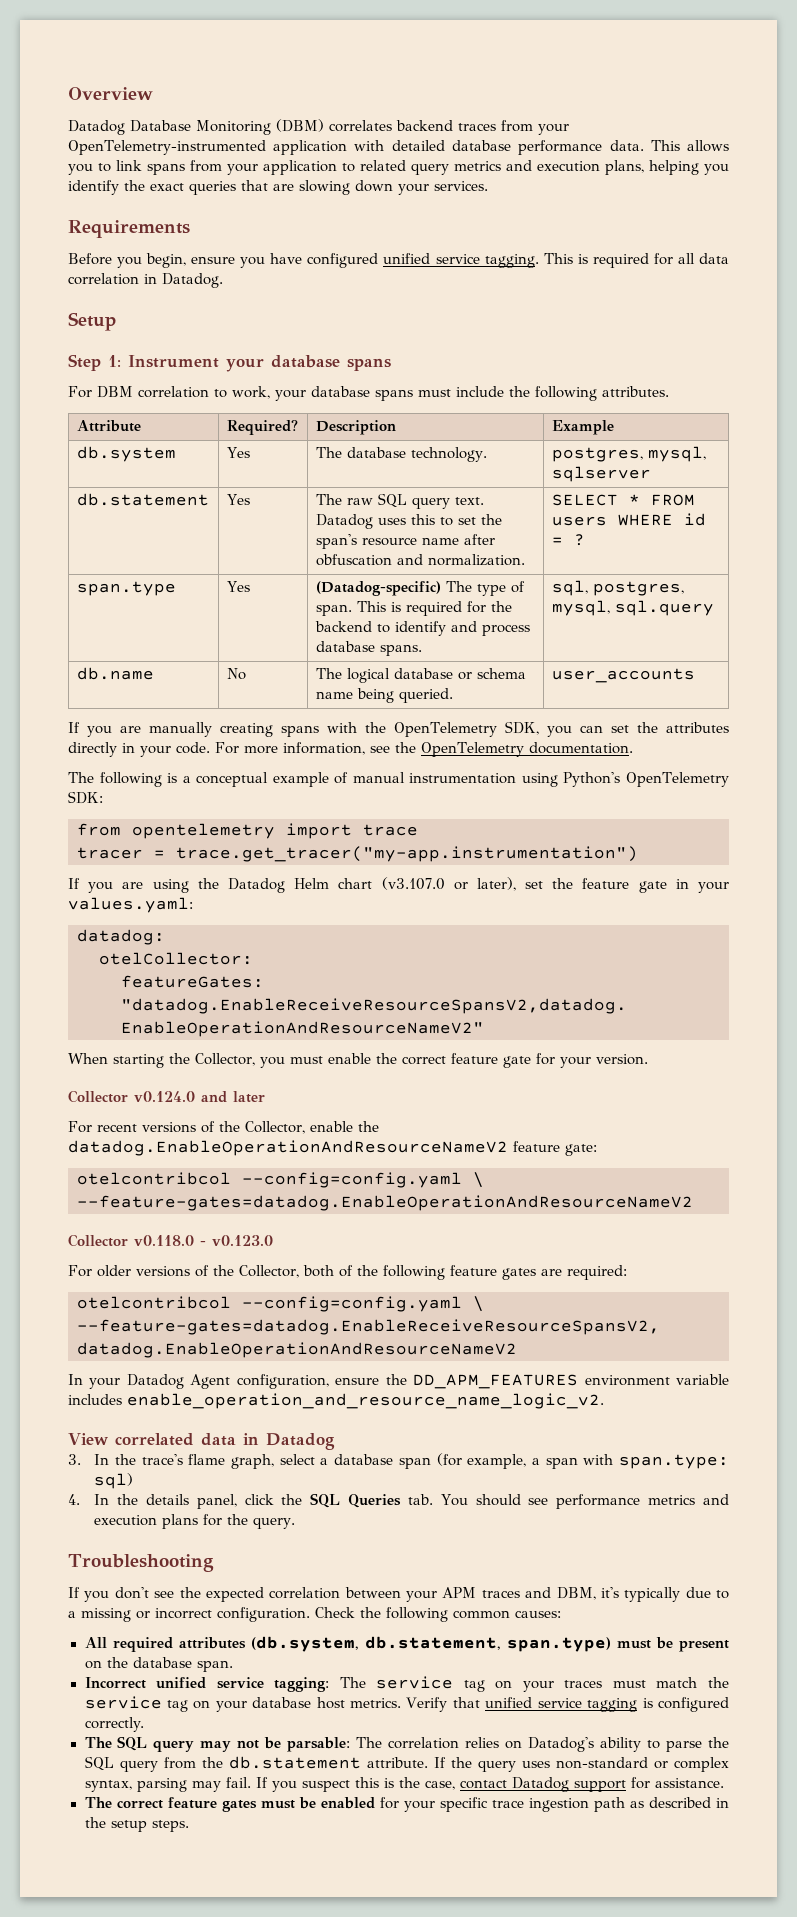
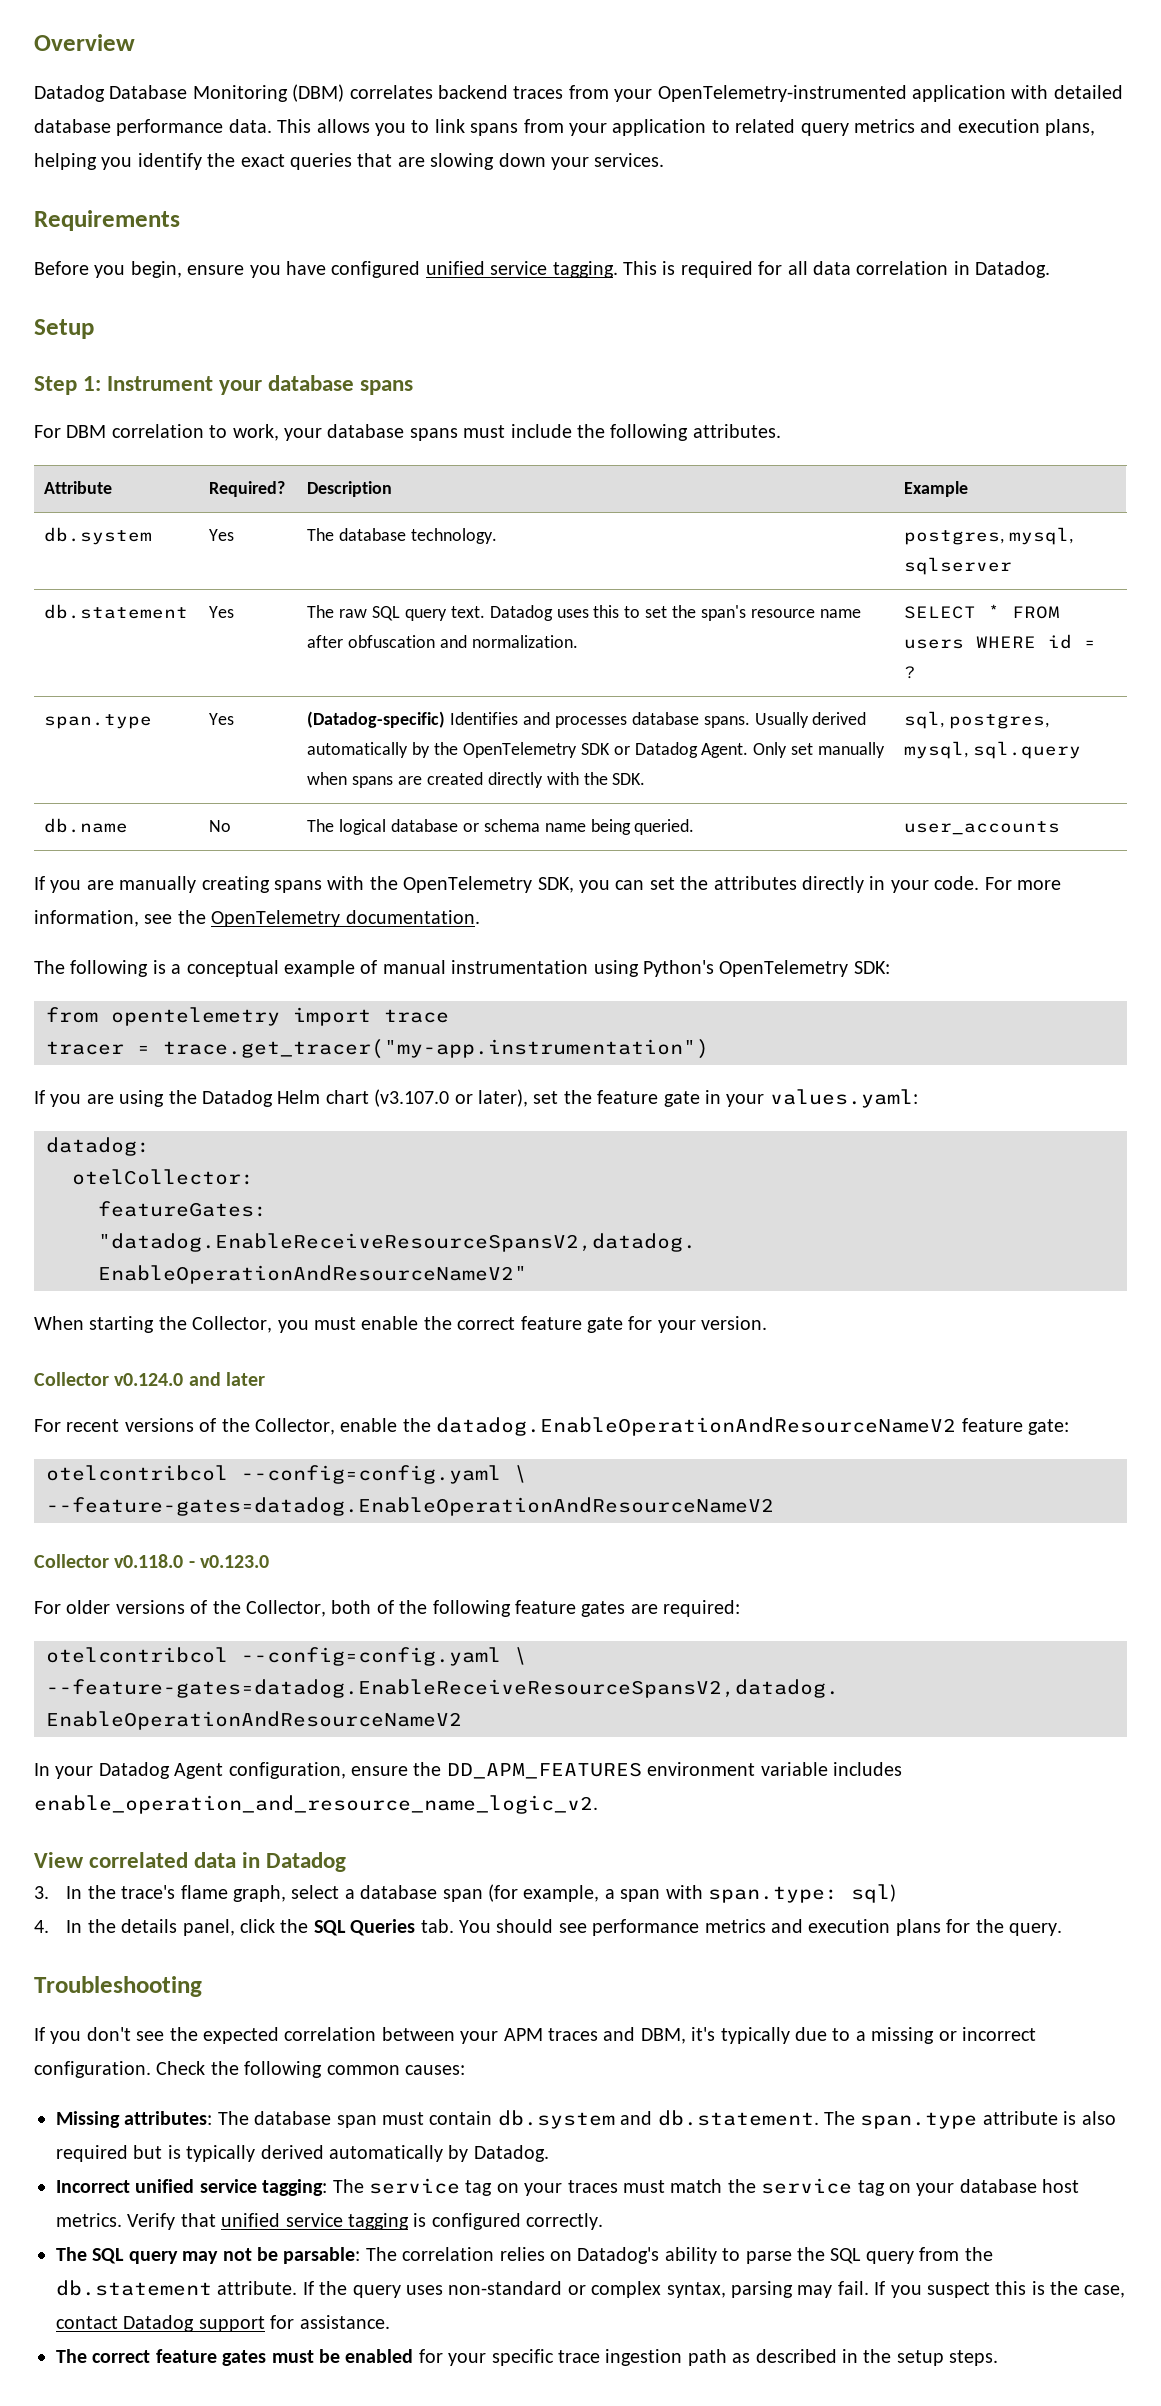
- span.type | Yes | (Datadog-specific) The type of span. This is required for the backend to identify and process database spans. | sql, postgres, mysql, sql.query
+ span.type | Yes | (Datadog-specific) Identifies and processes database spans. Usually derived automatically by the OpenTelemetry SDK or Datadog Agent. Only set manually when spans are created directly with the SDK. | sql, postgres, mysql, sql.query
- All required attributes (db.system, db.statement, span.type) must be present on the database span.
+ Missing attributes: The database span must contain db.system and db.statement. The span.type attribute is also required but is typically derived automatically by Datadog.

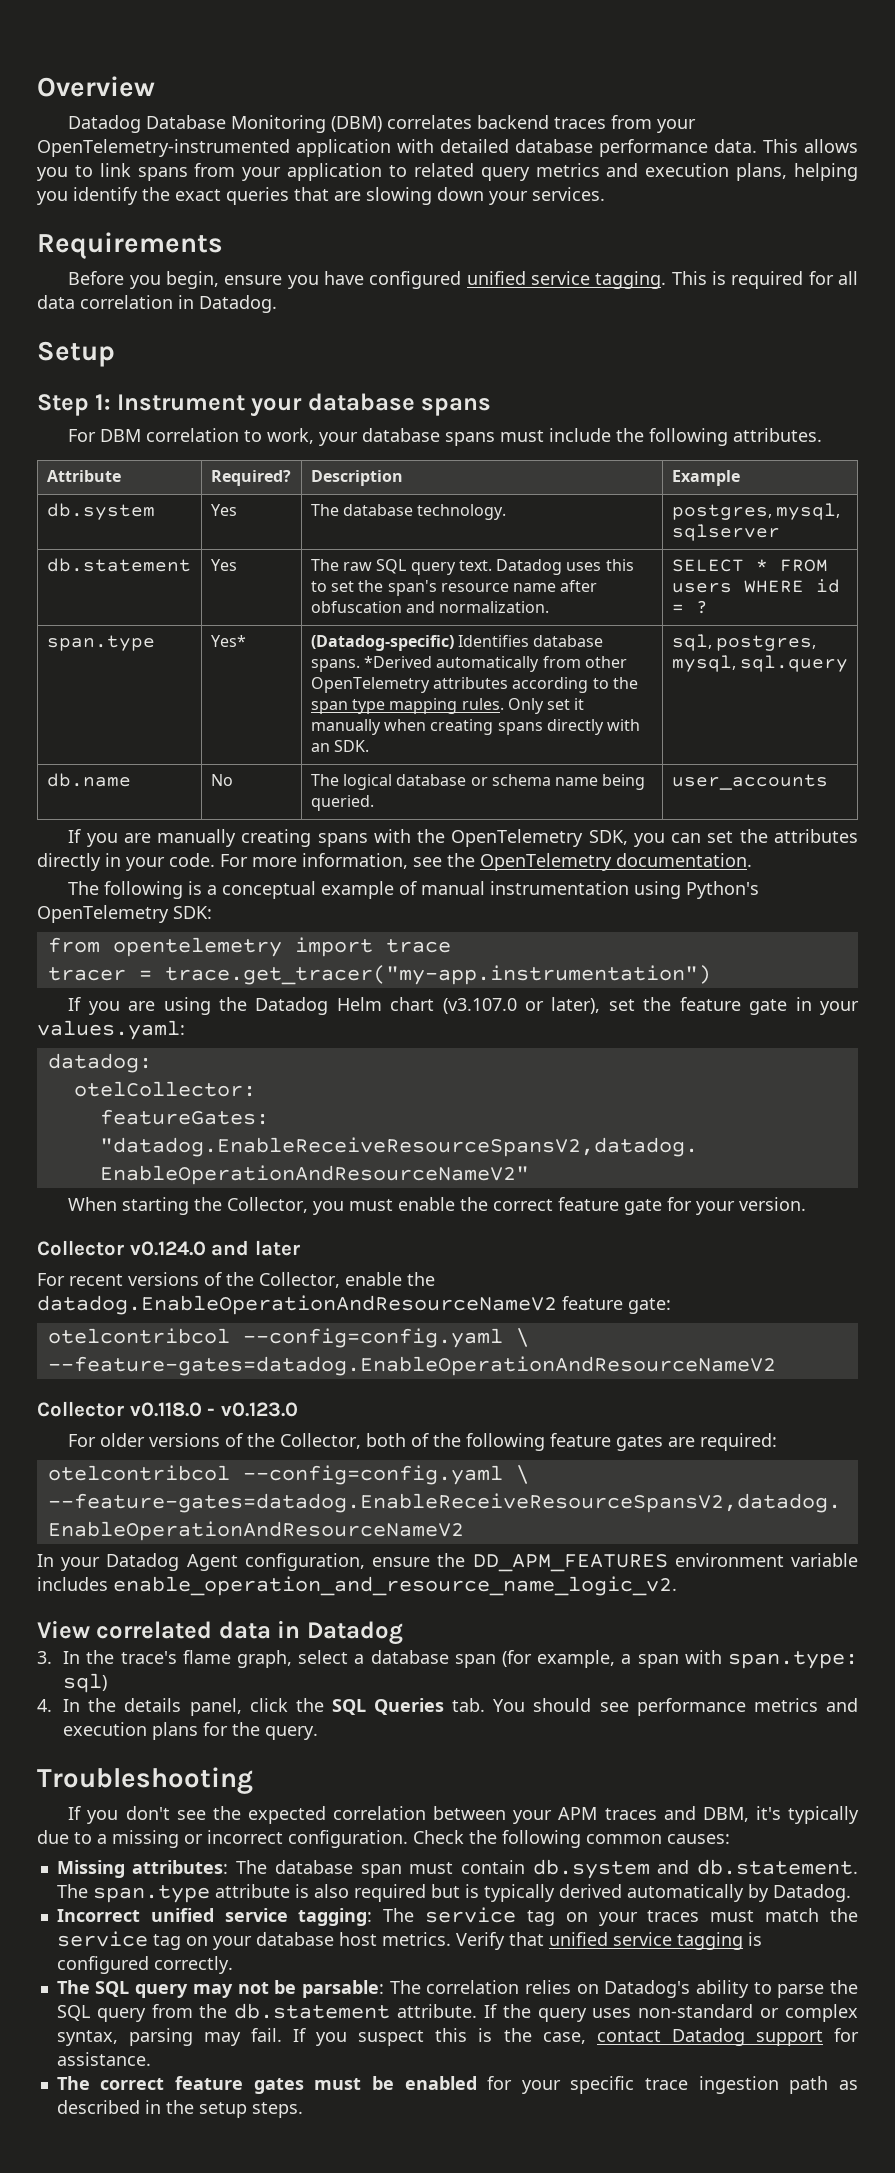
- span.type | Yes | (Datadog-specific) Identifies and processes database spans. Usually derived automatically by the OpenTelemetry SDK or Datadog Agent. Only set manually when spans are created directly with the SDK. | sql, postgres, mysql, sql.query
+ span.type | Yes* | (Datadog-specific) Identifies database spans. *Derived automatically from other OpenTelemetry attributes according to the span type mapping rules. Only set it manually when creating spans directly with an SDK. | sql, postgres, mysql, sql.query

